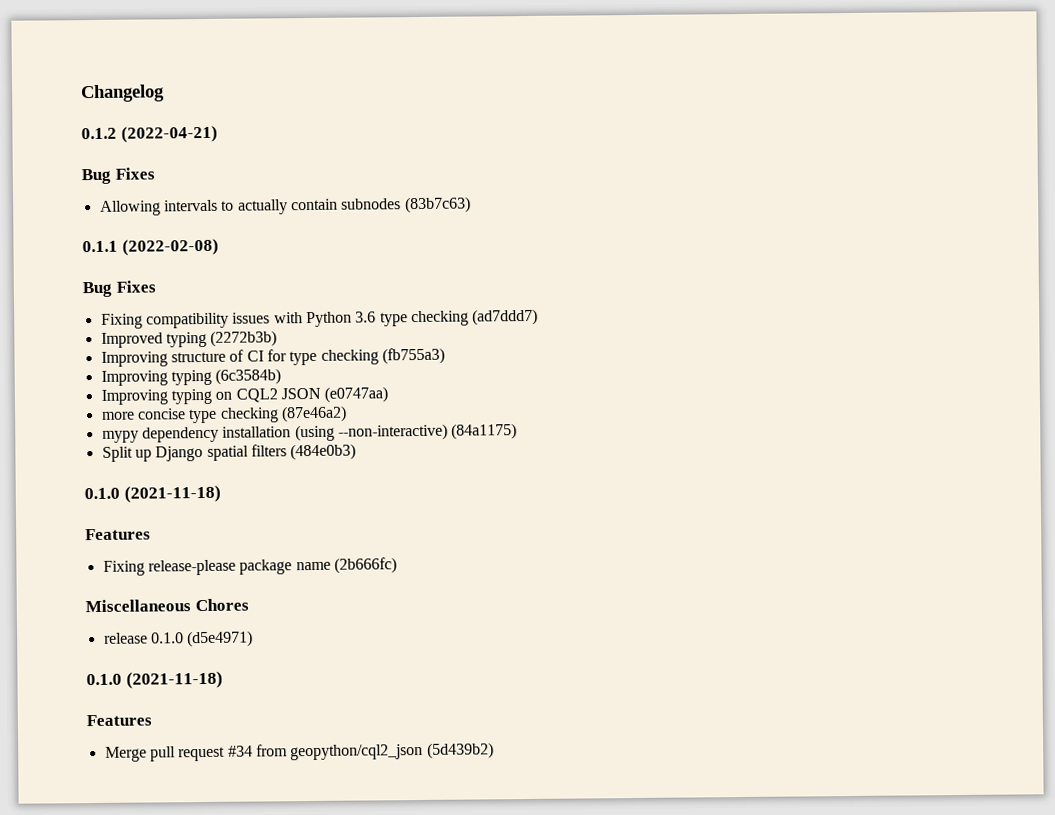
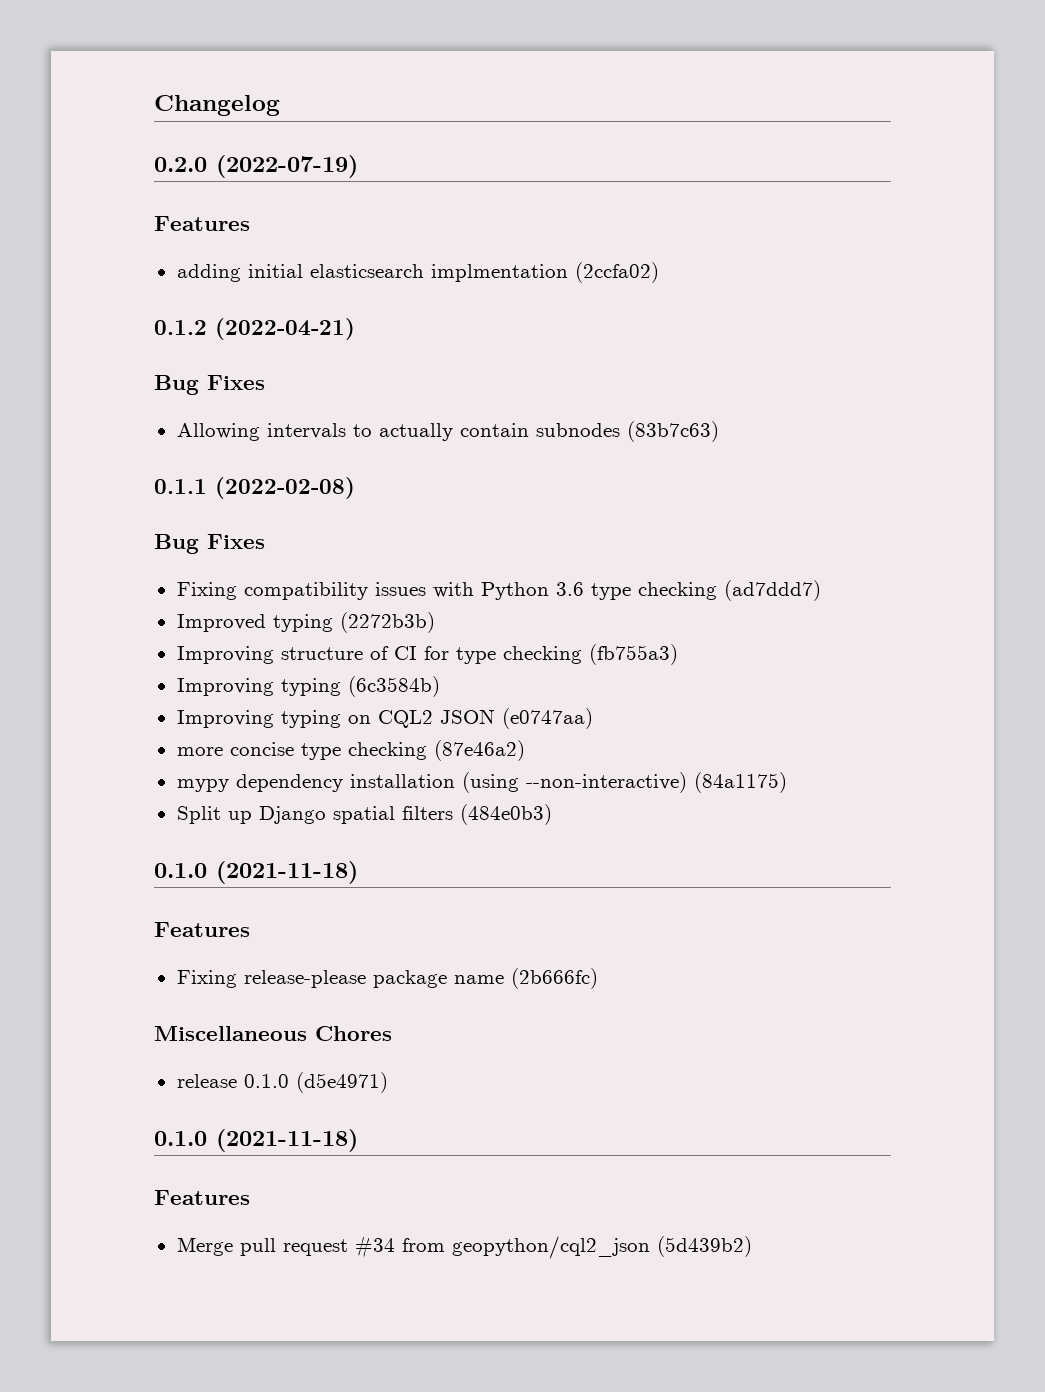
+ 0.2.0 (2022-07-19)
+ Features
+ adding initial elasticsearch implmentation (2ccfa02)

